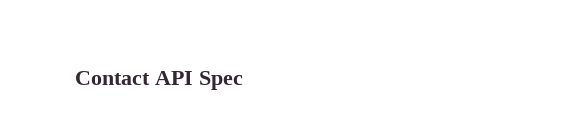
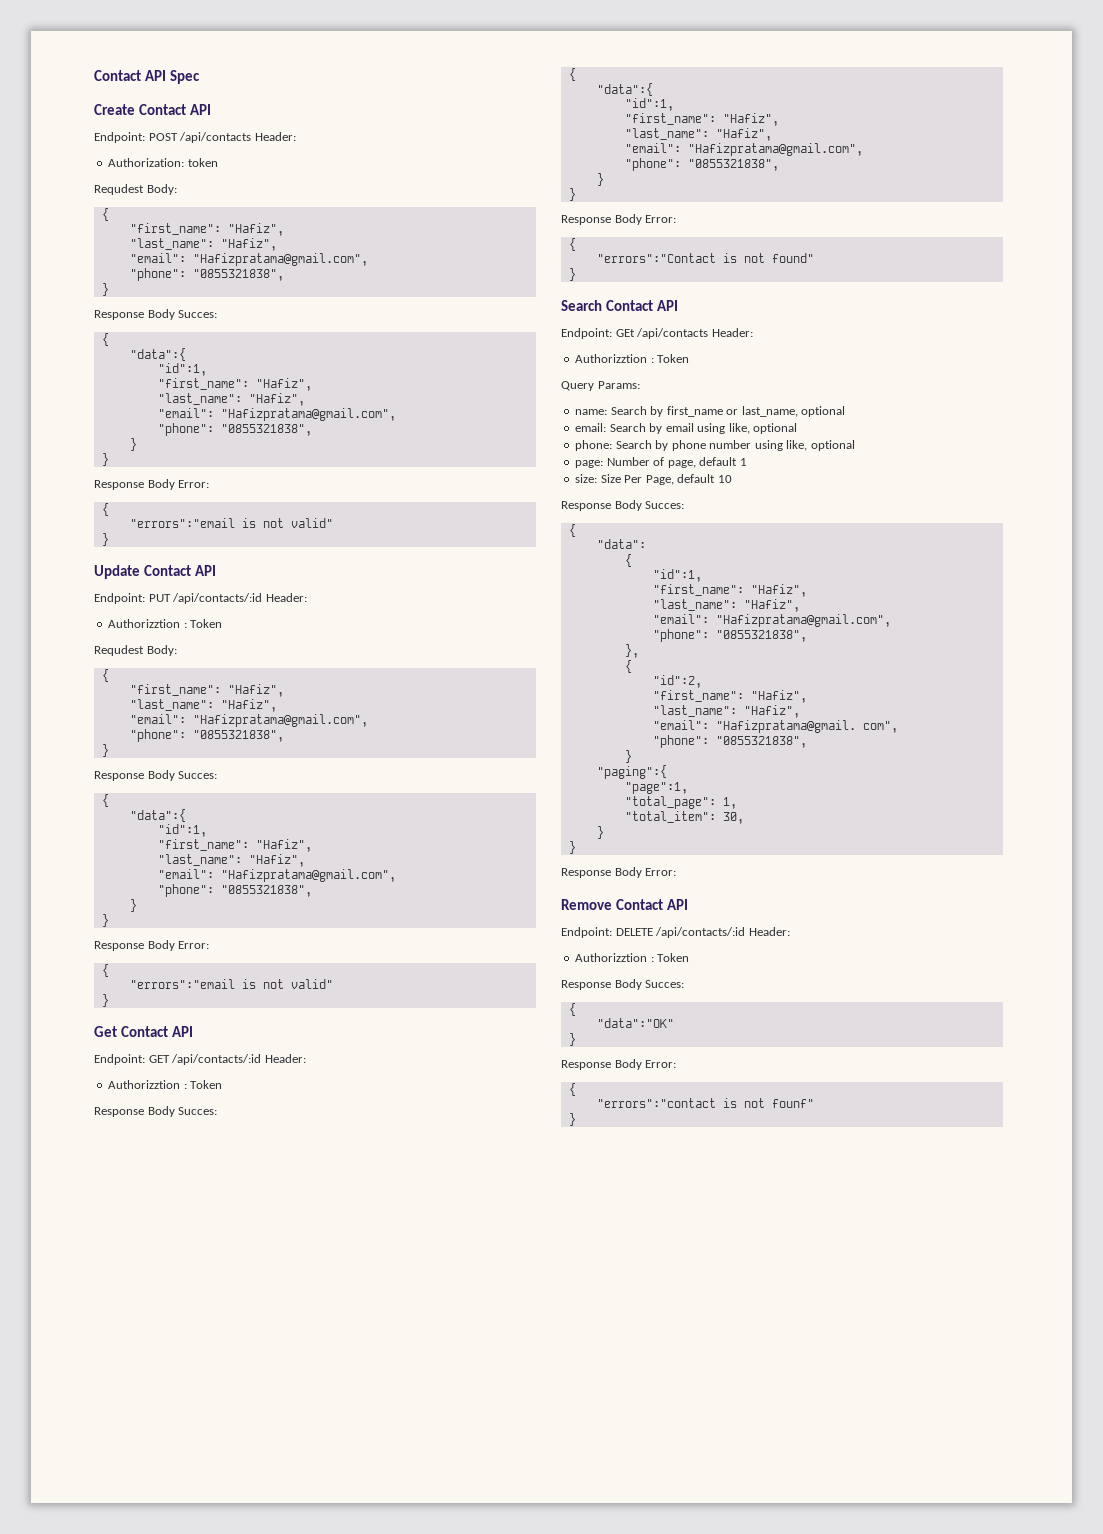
+ Create Contact API
+ Endpoint: POST /api/contacts Header:
+ Authorization: token
+ Requdest Body:
+ {
+ "first_name": "Hafiz",
+ "last_name": "Hafiz",
+ "email": "Hafizpratama@gmail.com",
+ "phone": "0855321838",
+ }
+ Response Body Succes:
+ {
+ "data":{
+ "id":1,
+ "first_name": "Hafiz",
+ "last_name": "Hafiz",
+ "email": "Hafizpratama@gmail.com",
+ "phone": "0855321838",
+ }
+ }
+ Response Body Error:
+ {
+ "errors":"email is not valid"
+ }
+ Update Contact API
+ Endpoint: PUT /api/contacts/:id Header:
+ Authorizztion : Token
+ Requdest Body:
+ {
+ "first_name": "Hafiz",
+ "last_name": "Hafiz",
+ "email": "Hafizpratama@gmail.com",
+ "phone": "0855321838",
+ }
+ Response Body Succes:
+ {
+ "data":{
+ "id":1,
+ "first_name": "Hafiz",
+ "last_name": "Hafiz",
+ "email": "Hafizpratama@gmail.com",
+ "phone": "0855321838",
+ }
+ }
+ Response Body Error:
+ {
+ "errors":"email is not valid"
+ }
+ Get Contact API
+ Endpoint: GET /api/contacts/:id Header:
+ Authorizztion : Token
+ Response Body Succes:
+ {
+ "data":{
+ "id":1,
+ "first_name": "Hafiz",
+ "last_name": "Hafiz",
+ "email": "Hafizpratama@gmail.com",
+ "phone": "0855321838",
+ }
+ }
+ Response Body Error:
+ {
+ "errors":"Contact is not found"
+ }
+ Search Contact API
+ Endpoint: GEt /api/contacts Header:
+ Authorizztion : Token
+ Query Params:
+ name: Search by first_name or last_name, optional
+ email: Search by email using like, optional
+ phone: Search by phone number using like, optional
+ page: Number of page, default 1
+ size: Size Per Page, default 10
+ Response Body Succes:
+ {
+ "data":
+ {
+ "id":1,
+ "first_name": "Hafiz",
+ "last_name": "Hafiz",
+ "email": "Hafizpratama@gmail.com",
+ "phone": "0855321838",
+ },
+ {
+ "id":2,
+ "first_name": "Hafiz",
+ "last_name": "Hafiz",
+ "email": "Hafizpratama@gmail. com",
+ "phone": "0855321838",
+ }
+ "paging":{
+ "page":1,
+ "total_page": 1,
+ "total_item": 30,
+ }
+ }
+ Response Body Error:
+ Remove Contact API
+ Endpoint: DELETE /api/contacts/:id Header:
+ Authorizztion : Token
+ Response Body Succes:
+ {
+ "data":"OK"
+ }
+ Response Body Error:
+ {
+ "errors":"contact is not founf"
+ }

